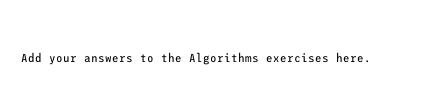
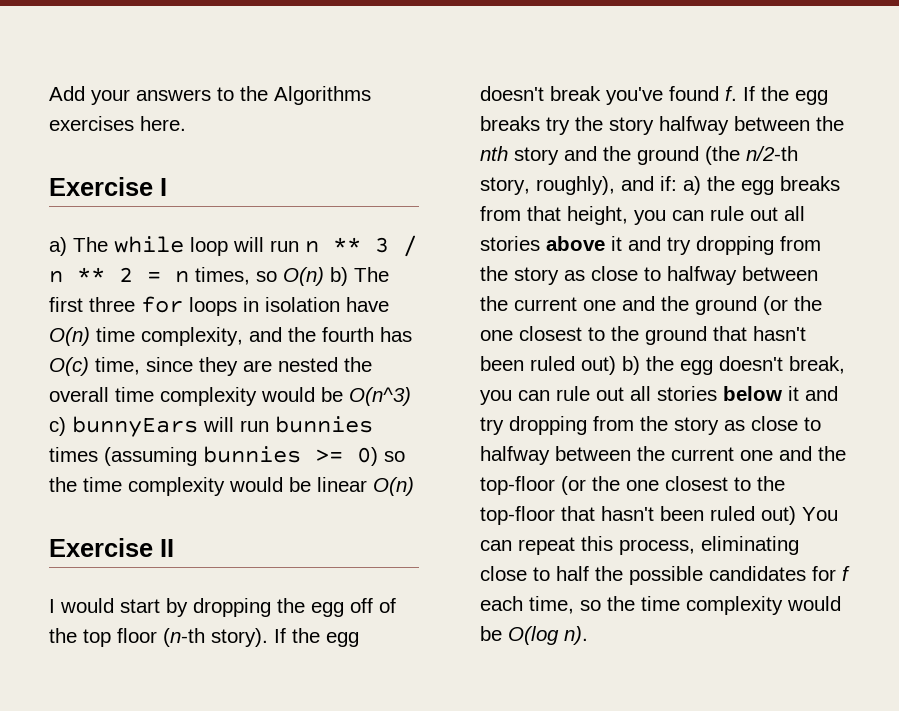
+ Exercise I
+ a) The while loop will run n ** 3 / n ** 2 = n times, so O(n) b) The first three for loops in isolation have O(n) time complexity, and the fourth has O(c) time, since they are nested the overall time complexity would be O(n^3) c) bunnyEars will run bunnies times (assuming bunnies >= 0) so the time complexity would be linear O(n)
+ Exercise II
+ I would start by dropping the egg off of the top floor (n-th story). If the egg doesn't break you've found f. If the egg breaks try the story halfway between the nth story and the ground (the n/2-th story, roughly), and if: a) the egg breaks from that height, you can rule out all stories above it and try dropping from the story as close to halfway between the current one and the ground (or the one closest to the ground that hasn't been ruled out) b) the egg doesn't break, you can rule out all stories below it and try dropping from the story as close to halfway between the current one and the top-floor (or the one closest to the top-floor that hasn't been ruled out) You can repeat this process, eliminating close to half the possible candidates for f each time, so the time complexity would be O(log n).

